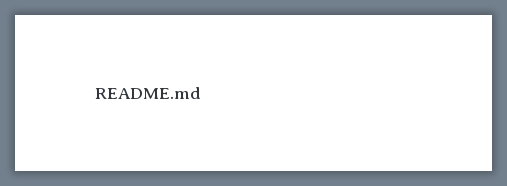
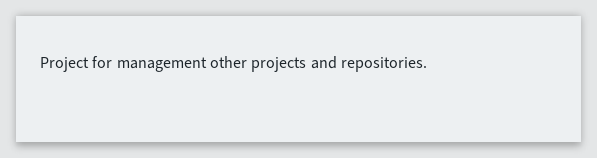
- README.md
+ Project for management other projects and repositories.

